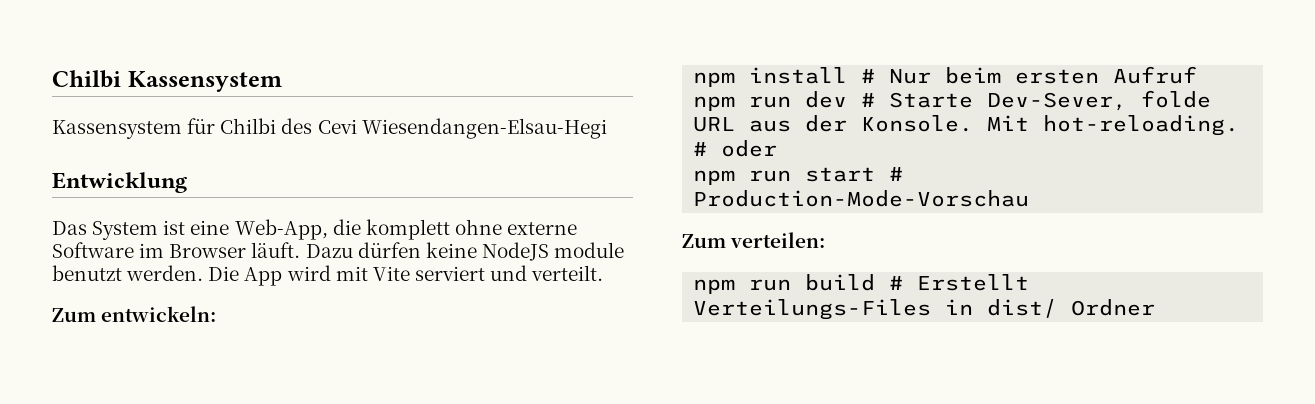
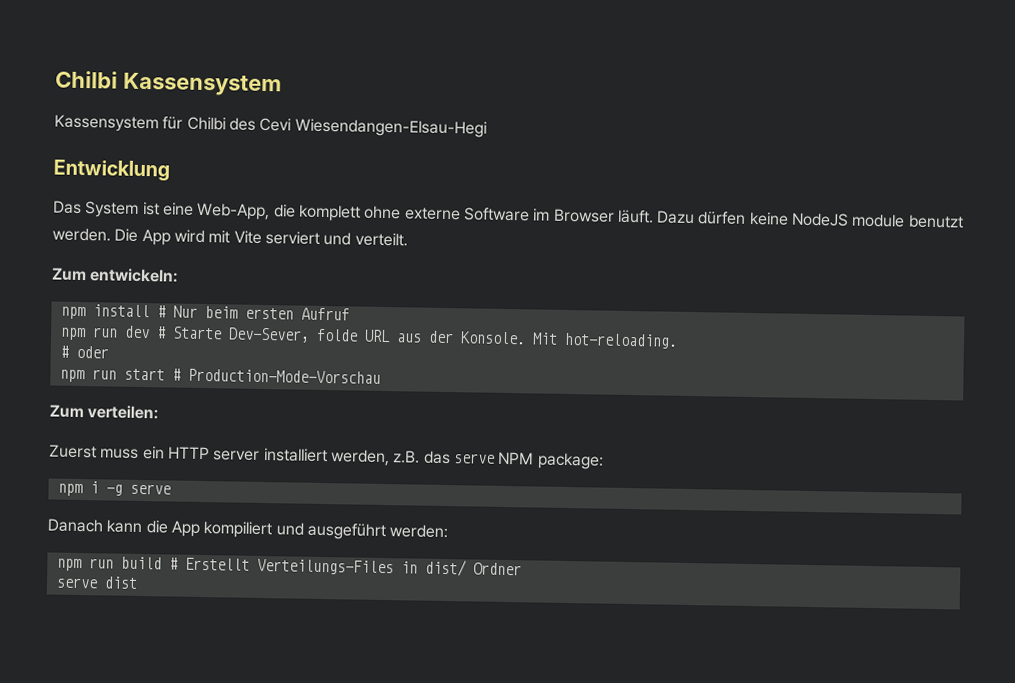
+ Zuerst muss ein HTTP server installiert werden, z.B. das serve NPM package:
+ npm i -g serve
+ Danach kann die App kompiliert und ausgeführt werden:
+ serve dist

